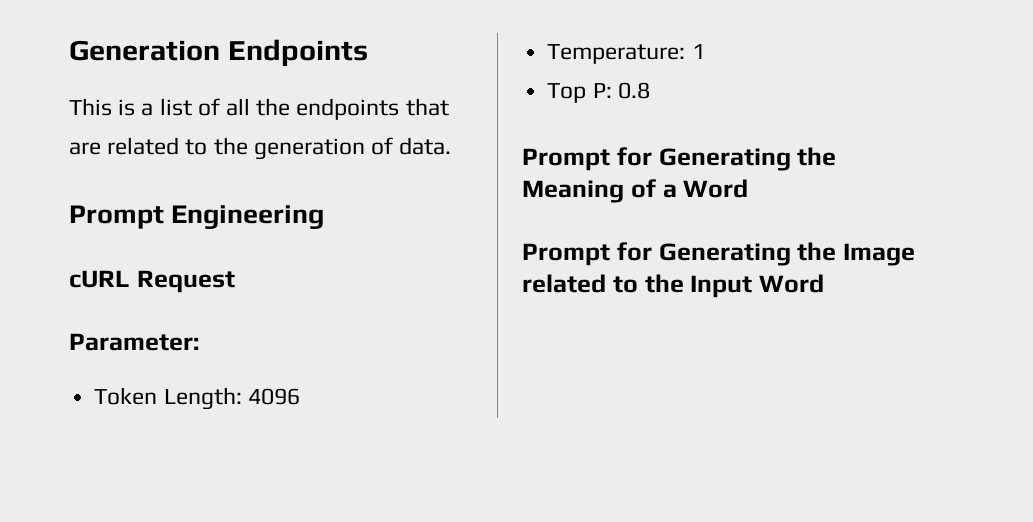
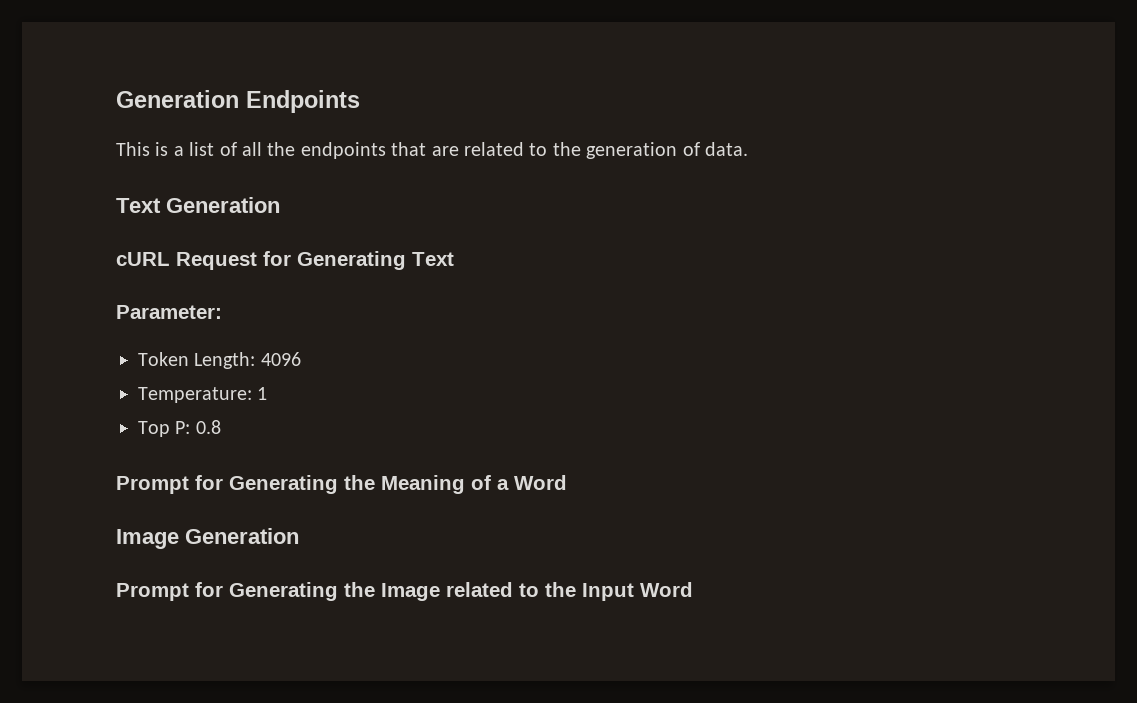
- Prompt Engineering
+ Text Generation
- cURL Request
+ cURL Request for Generating Text
+ Image Generation

